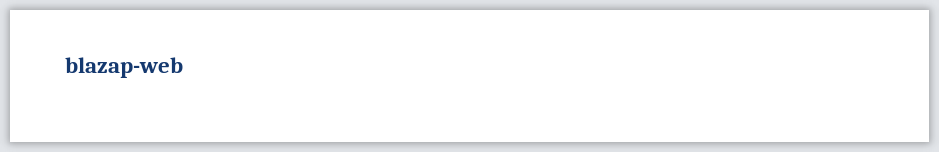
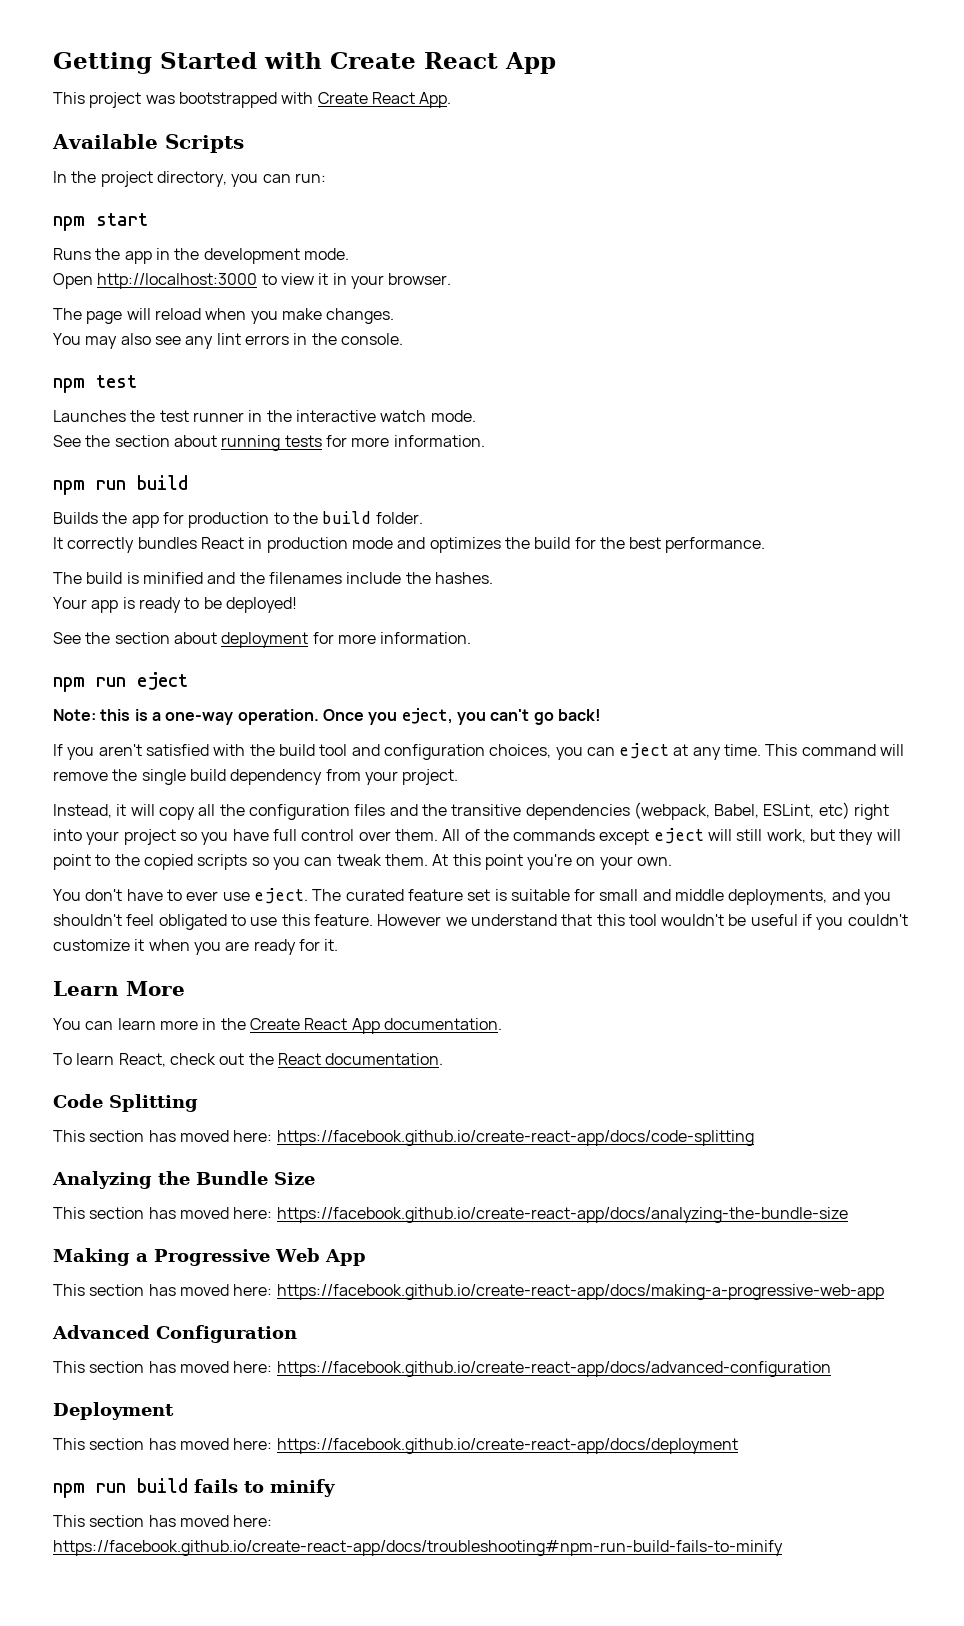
- blazap-web
+ Getting Started with Create React App
+ This project was bootstrapped with Create React App.
+ Available Scripts
+ In the project directory, you can run:
+ npm start
+ Runs the app in the development mode.
+ Open http://localhost:3000 to view it in your browser.
+ The page will reload when you make changes.
+ You may also see any lint errors in the console.
+ npm test
+ Launches the test runner in the interactive watch mode.
+ See the section about running tests for more information.
+ npm run build
+ Builds the app for production to the build folder.
+ It correctly bundles React in production mode and optimizes the build for the best performance.
+ The build is minified and the filenames include the hashes.
+ Your app is ready to be deployed!
+ See the section about deployment for more information.
+ npm run eject
+ Note: this is a one-way operation. Once you eject, you can't go back!
+ If you aren't satisfied with the build tool and configuration choices, you can eject at any time. This command will remove the single build dependency from your project.
+ Instead, it will copy all the configuration files and the transitive dependencies (webpack, Babel, ESLint, etc) right into your project so you have full control over them. All of the commands except eject will still work, but they will point to the copied scripts so you can tweak them. At this point you're on your own.
+ You don't have to ever use eject. The curated feature set is suitable for small and middle deployments, and you shouldn't feel obligated to use this feature. However we understand that this tool wouldn't be useful if you couldn't customize it when you are ready for it.
+ Learn More
+ You can learn more in the Create React App documentation.
+ To learn React, check out the React documentation.
+ Code Splitting
+ This section has moved here: https://facebook.github.io/create-react-app/docs/code-splitting
+ Analyzing the Bundle Size
+ This section has moved here: https://facebook.github.io/create-react-app/docs/analyzing-the-bundle-size
+ Making a Progressive Web App
+ This section has moved here: https://facebook.github.io/create-react-app/docs/making-a-progressive-web-app
+ Advanced Configuration
+ This section has moved here: https://facebook.github.io/create-react-app/docs/advanced-configuration
+ Deployment
+ This section has moved here: https://facebook.github.io/create-react-app/docs/deployment
+ npm run build fails to minify
+ This section has moved here: https://facebook.github.io/create-react-app/docs/troubleshooting#npm-run-build-fails-to-minify

